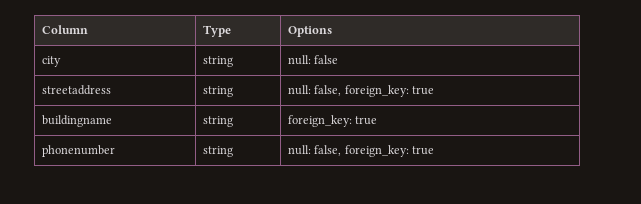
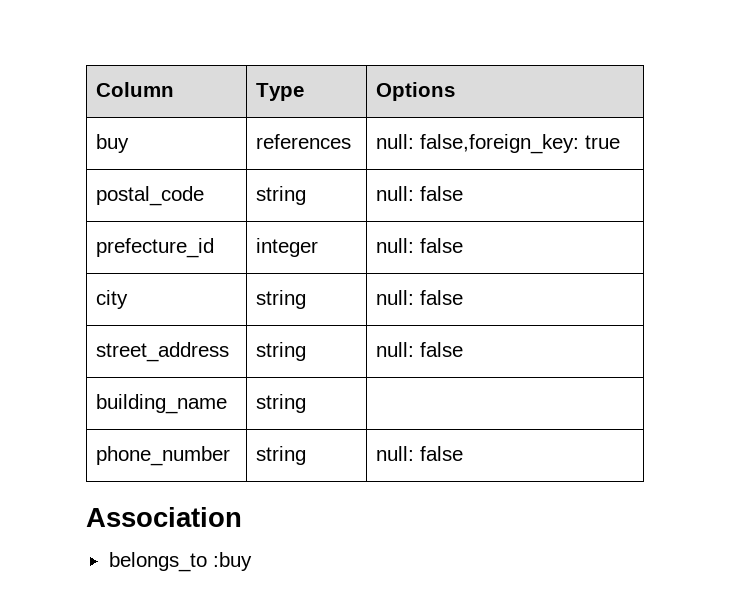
+ buy | references | null: false,foreign_key: true
+ postal_code | string | null: false
+ prefecture_id | integer | null: false
- streetaddress | string | null: false, foreign_key: true
- buildingname | string | foreign_key: true
- phonenumber | string | null: false, foreign_key: true
+ street_address | string | null: false
+ building_name | string |
+ phone_number | string | null: false
+ Association
+ belongs_to :buy

